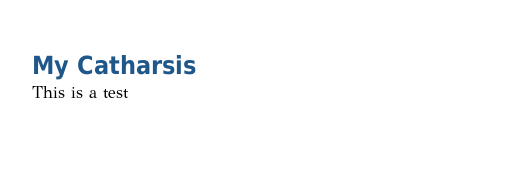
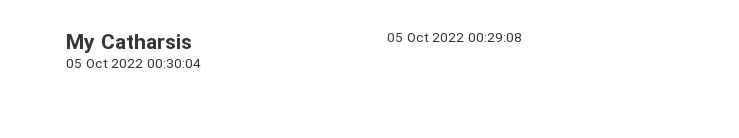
- This is a test
+ 05 Oct 2022 00:30:04
+ 05 Oct 2022 00:29:08

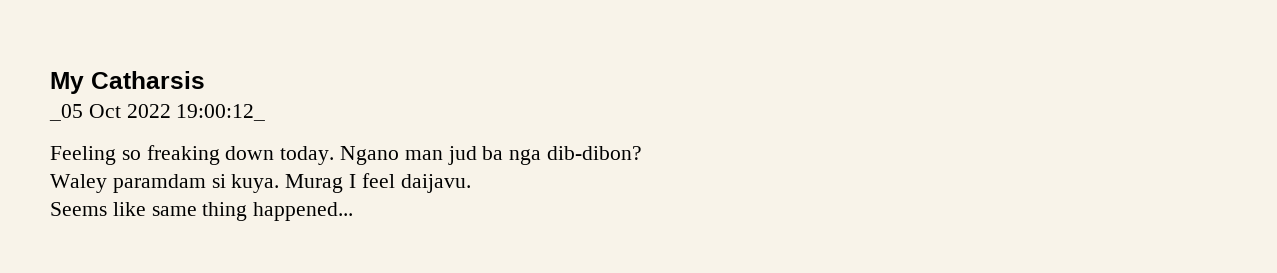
- 05 Oct 2022 00:30:04
- 05 Oct 2022 00:29:08
+ _05 Oct 2022 19:00:12_
+ Feeling so freaking down today. Ngano man jud ba nga dib-dibon?
+ Waley paramdam si kuya. Murag I feel daijavu.
+ Seems like same thing happened...

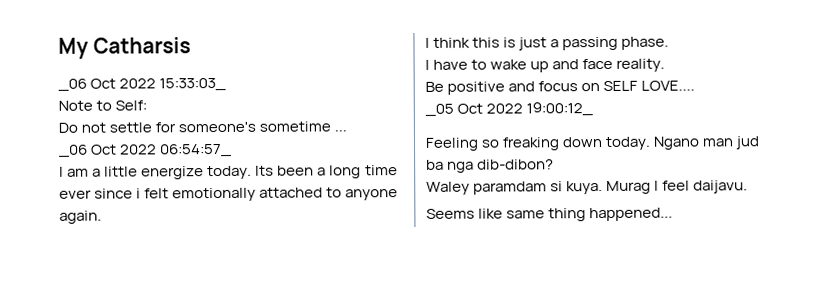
+ _06 Oct 2022 15:33:03_
+ Note to Self:
+ Do not settle for someone's sometime ...
+ _06 Oct 2022 06:54:57_
+ I am a little energize today. Its been a long time ever since i felt emotionally attached to anyone again.
+ I think this is just a passing phase.
+ I have to wake up and face reality.
+ Be positive and focus on SELF LOVE....

